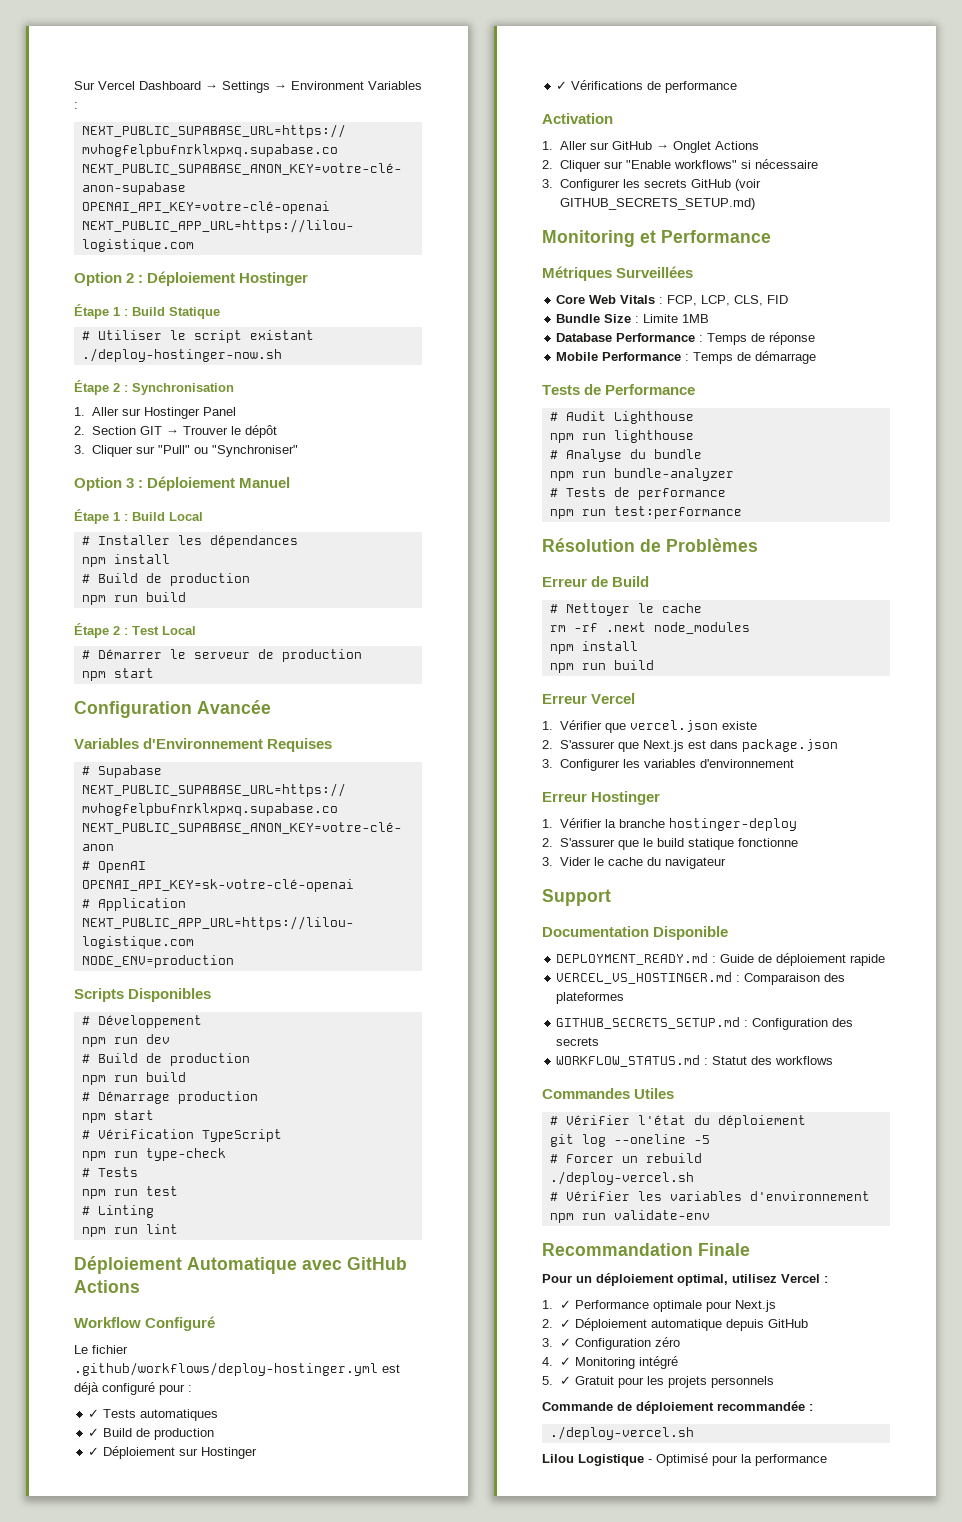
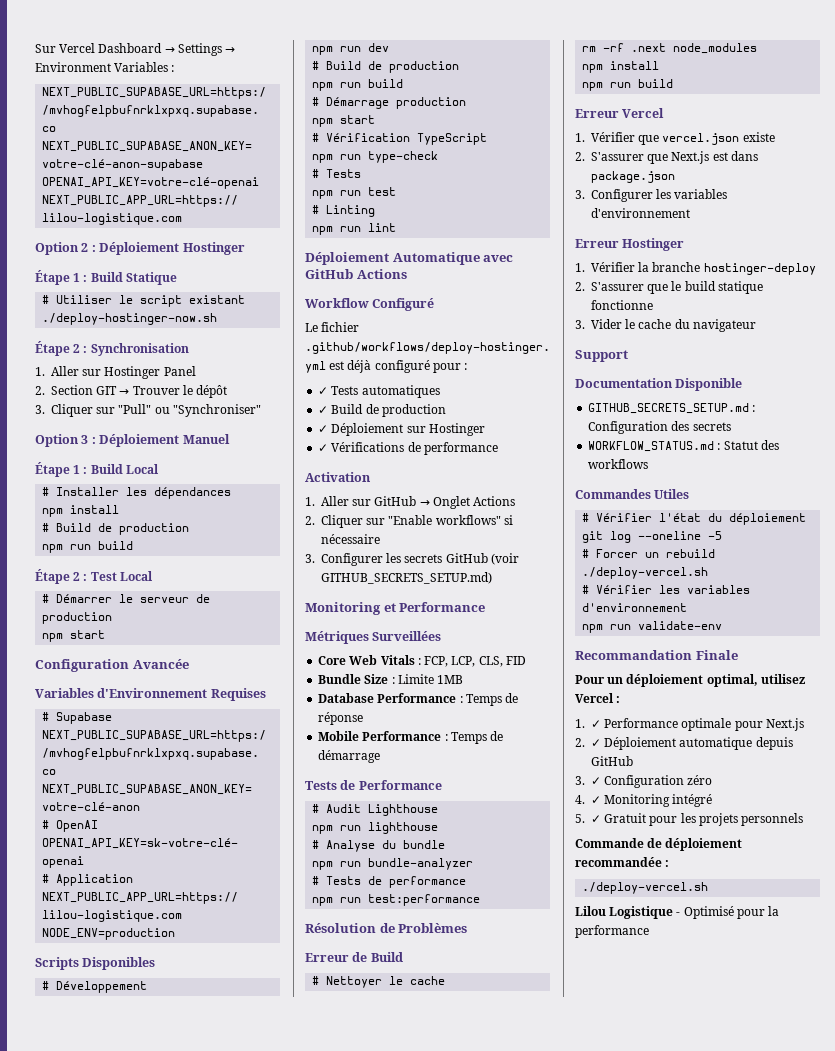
- DEPLOYMENT_READY.md : Guide de déploiement rapide
- VERCEL_VS_HOSTINGER.md : Comparaison des plateformes

